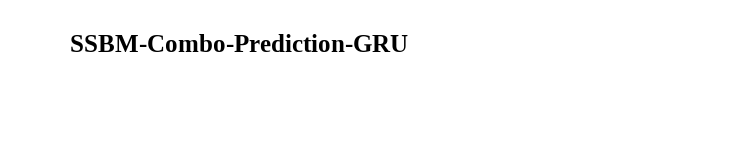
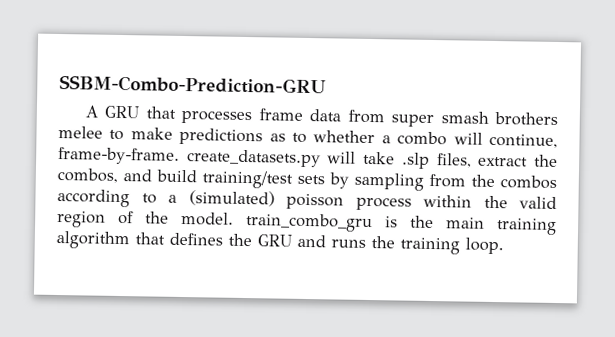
+ A GRU that processes frame data from super smash brothers melee to make predictions as to whether a combo will continue, frame-by-frame. create_datasets.py will take .slp files, extract the combos, and build training/test sets by sampling from the combos according to a (simulated) poisson process within the valid region of the model. train_combo_gru is the main training algorithm that defines the GRU and runs the training loop.

